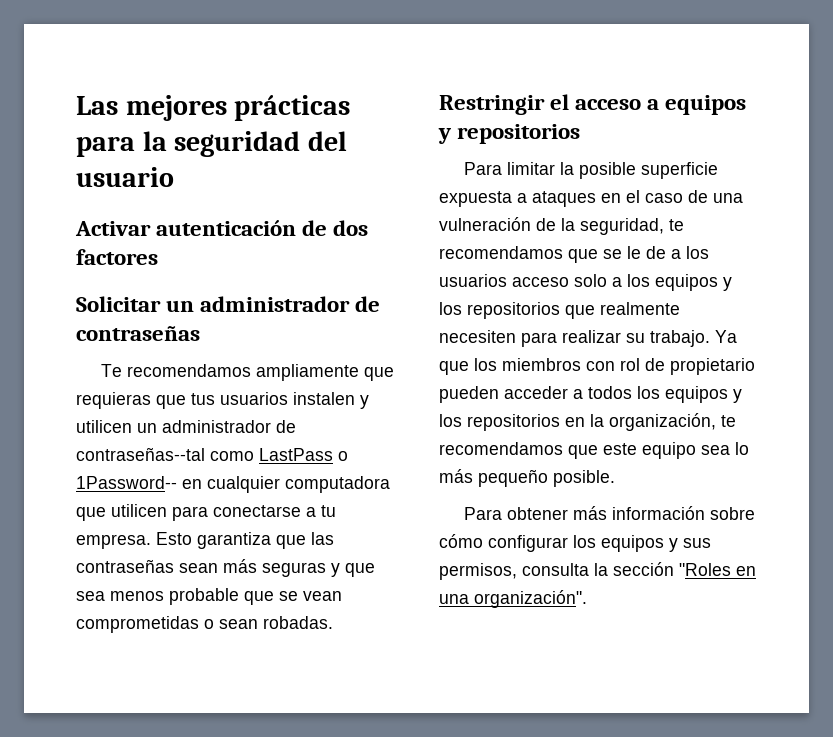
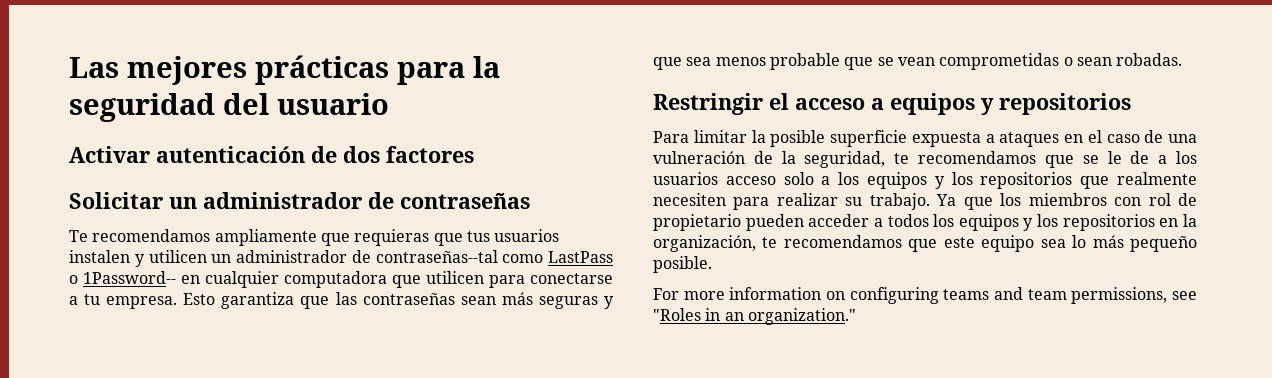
- Para obtener más información sobre cómo configurar los equipos y sus permisos, consulta la sección "Roles en una organización".
+ For more information on configuring teams and team permissions, see "Roles in an organization."

